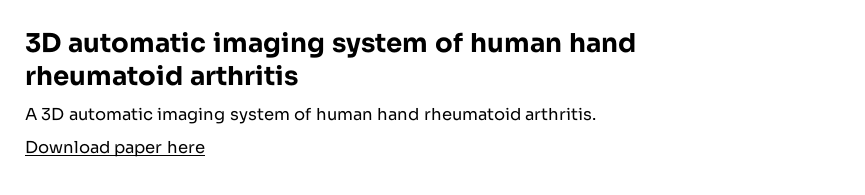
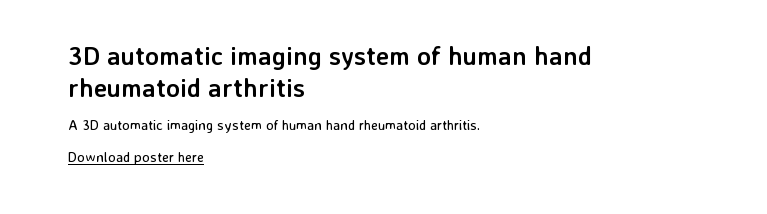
- Download paper here
+ Download poster here

